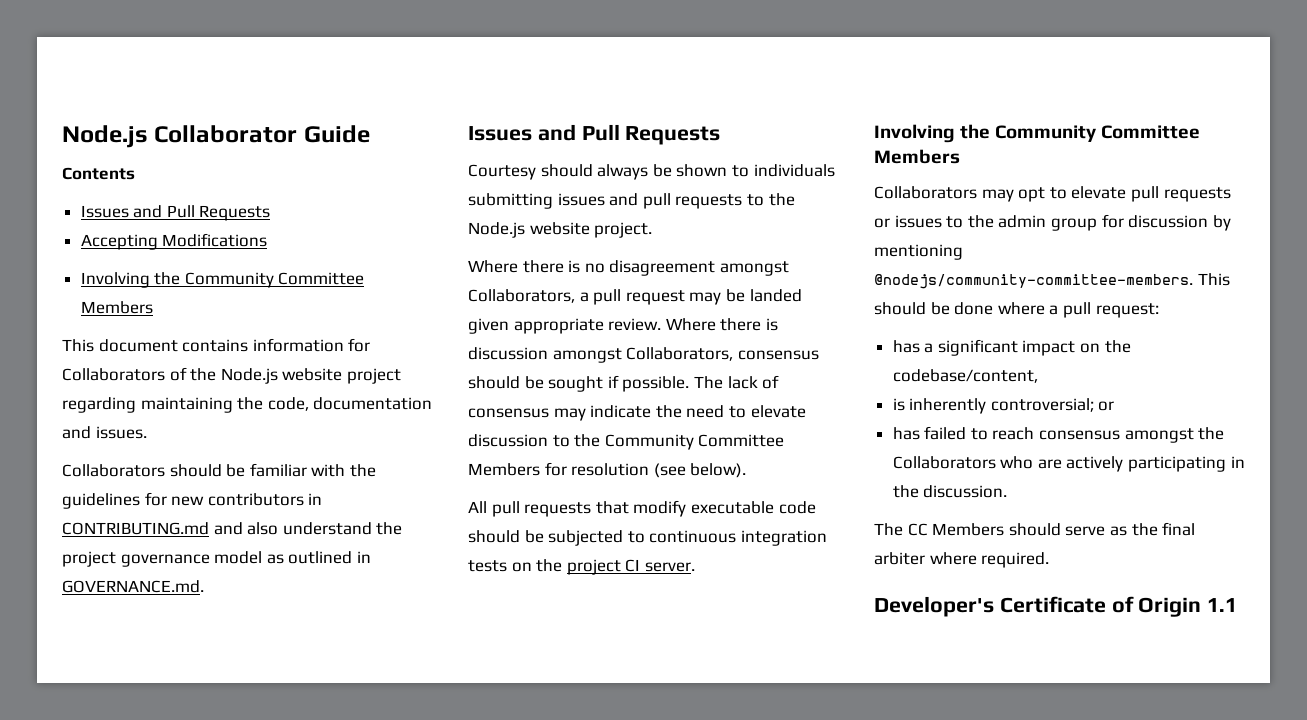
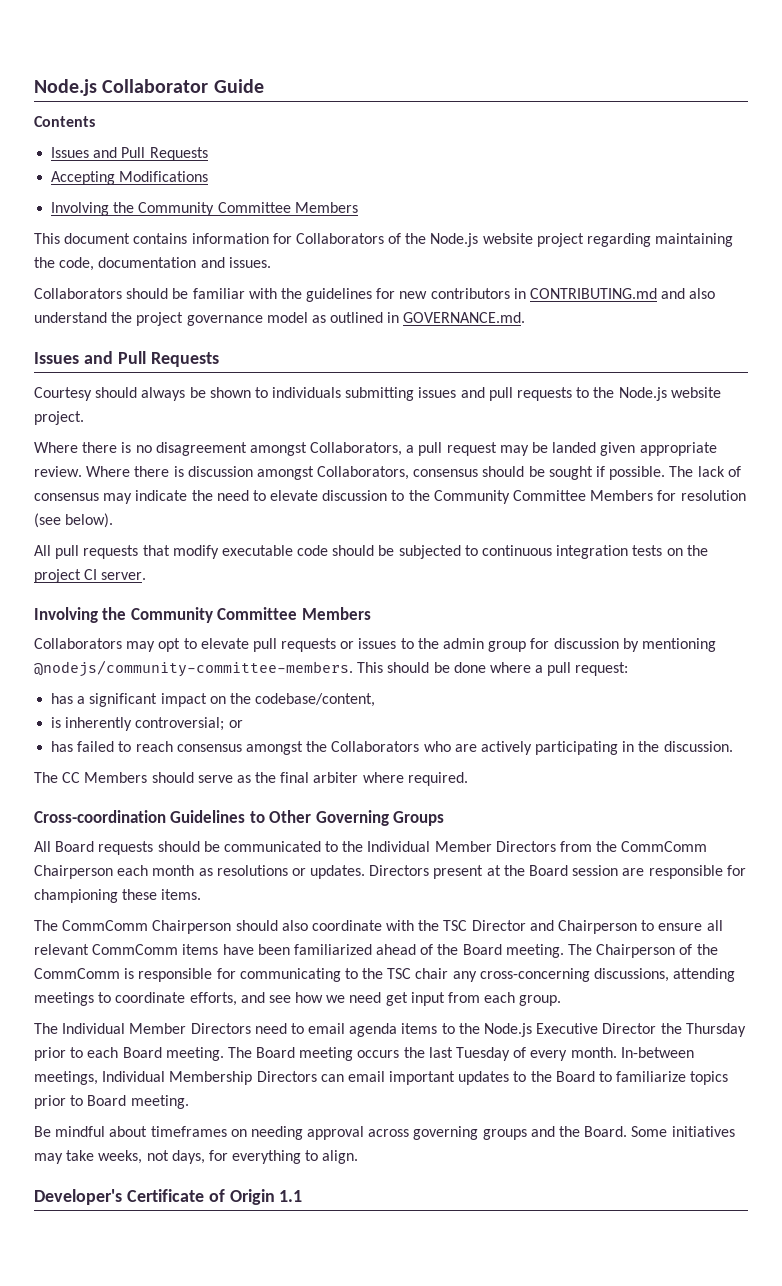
+ Cross-coordination Guidelines to Other Governing Groups
+ All Board requests should be communicated to the Individual Member Directors from the CommComm Chairperson each month as resolutions or updates. Directors present at the Board session are responsible for championing these items.
+ The CommComm Chairperson should also coordinate with the TSC Director and Chairperson to ensure all relevant CommComm items have been familiarized ahead of the Board meeting. The Chairperson of the CommComm is responsible for communicating to the TSC chair any cross-concerning discussions, attending meetings to coordinate efforts, and see how we need get input from each group.
+ The Individual Member Directors need to email agenda items to the Node.js Executive Director the Thursday prior to each Board meeting. The Board meeting occurs the last Tuesday of every month. In-between meetings, Individual Membership Directors can email important updates to the Board to familiarize topics prior to Board meeting.
+ Be mindful about timeframes on needing approval across governing groups and the Board. Some initiatives may take weeks, not days, for everything to align.

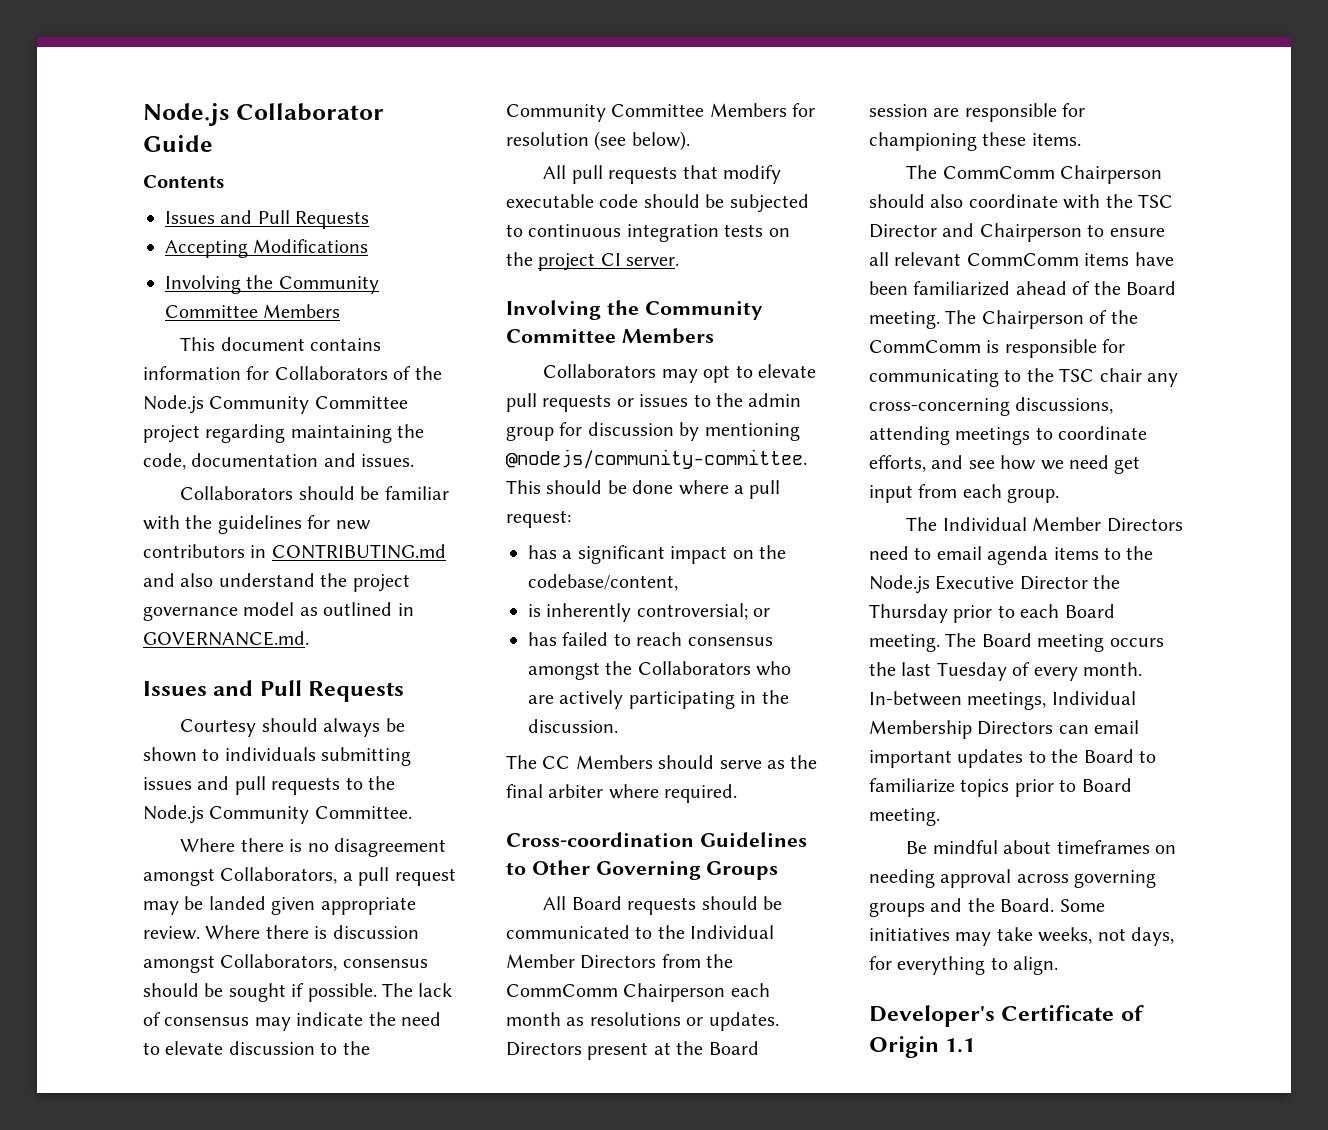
- This document contains information for Collaborators of the Node.js website project regarding maintaining the code, documentation and issues.
+ This document contains information for Collaborators of the Node.js Community Committee project regarding maintaining the code, documentation and issues.
- Courtesy should always be shown to individuals submitting issues and pull requests to the Node.js website project.
+ Courtesy should always be shown to individuals submitting issues and pull requests to the Node.js Community Committee.
- Collaborators may opt to elevate pull requests or issues to the admin group for discussion by mentioning @nodejs/community-committee-members.
+ Collaborators may opt to elevate pull requests or issues to the admin group for discussion by mentioning @nodejs/community-committee.

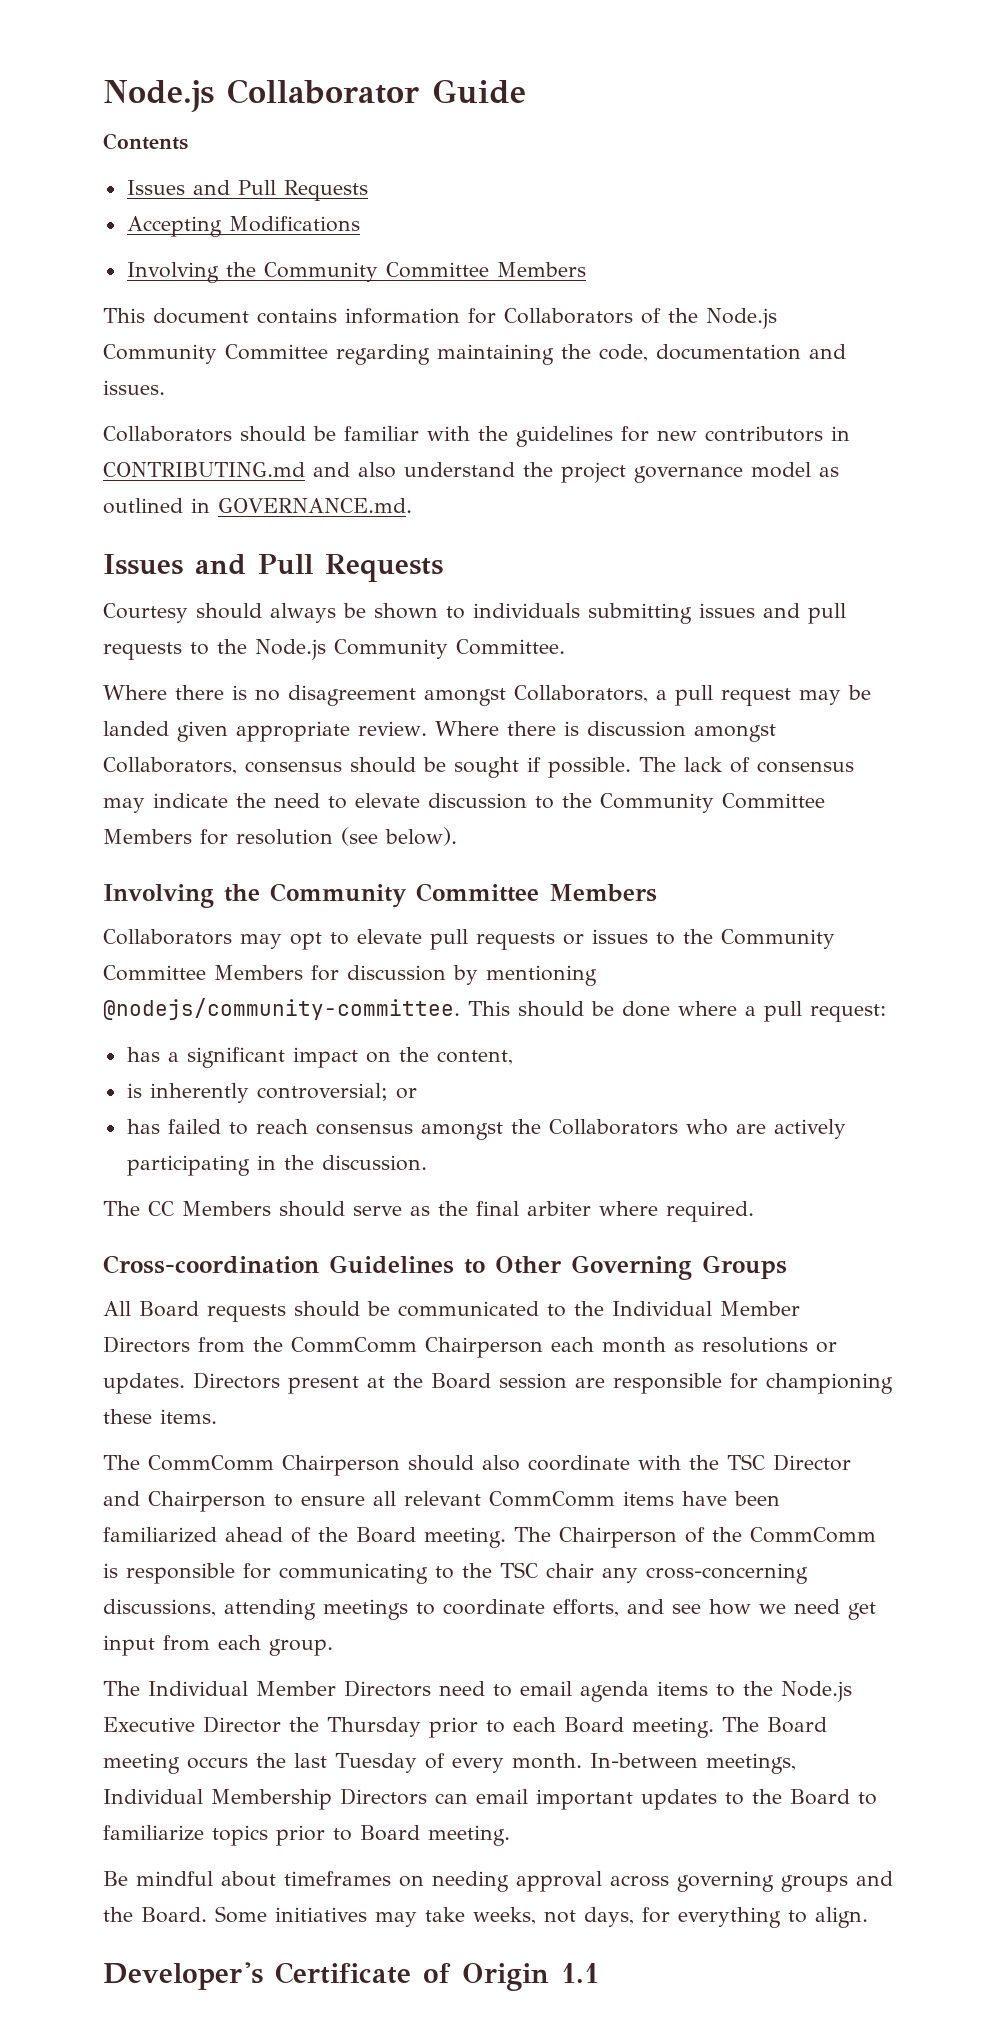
- This document contains information for Collaborators of the Node.js Community Committee project regarding maintaining the code, documentation and issues.
+ This document contains information for Collaborators of the Node.js Community Committee regarding maintaining the code, documentation and issues.
- All pull requests that modify executable code should be subjected to continuous integration tests on the project CI server.
- Collaborators may opt to elevate pull requests or issues to the admin group for discussion by mentioning @nodejs/community-committee.
+ Collaborators may opt to elevate pull requests or issues to the Community Committee Members for discussion by mentioning @nodejs/community-committee.
- has a significant impact on the codebase/content,
+ has a significant impact on the content,

